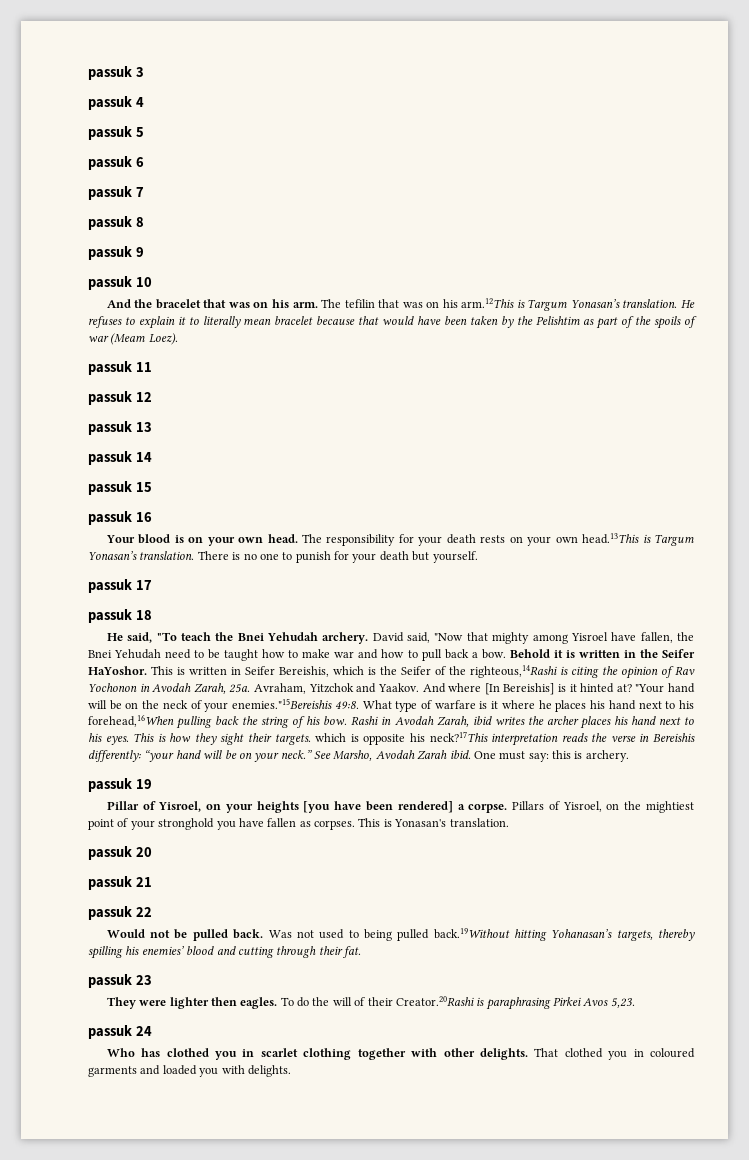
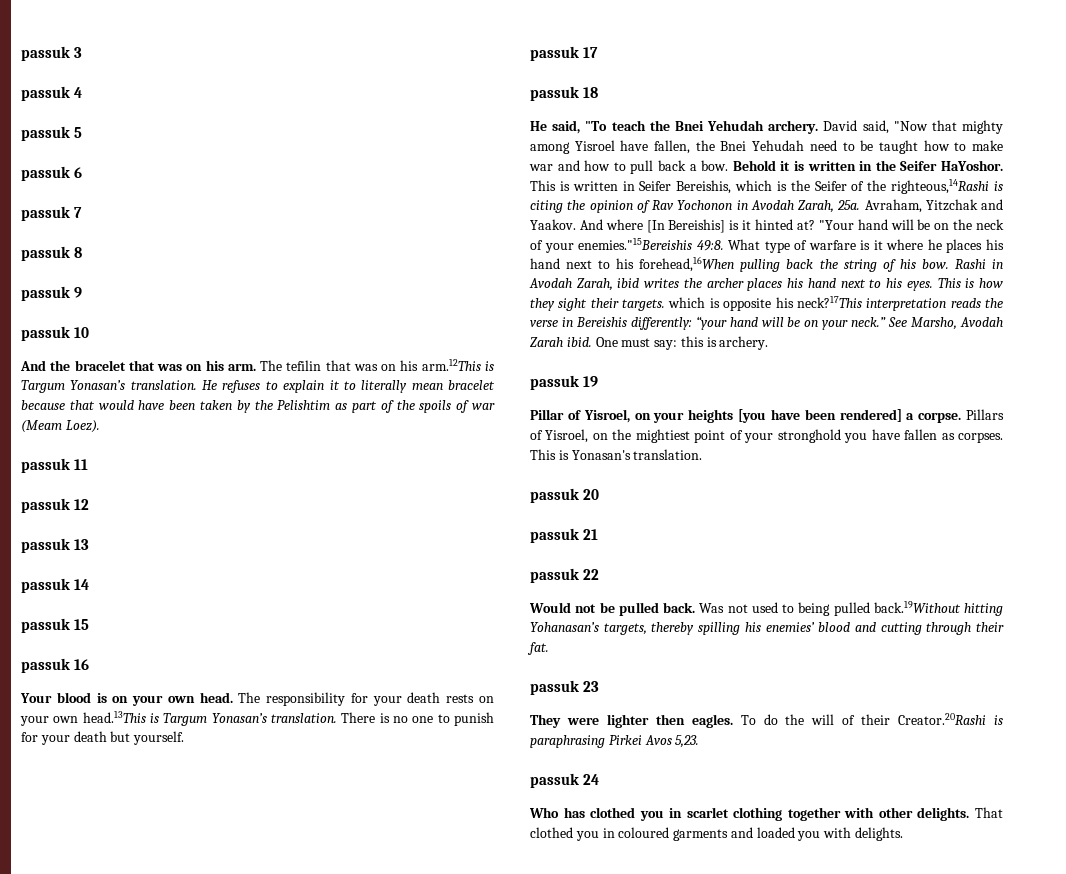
- Avraham, Yitzchok and Yaakov.
+ Avraham, Yitzchak and Yaakov.

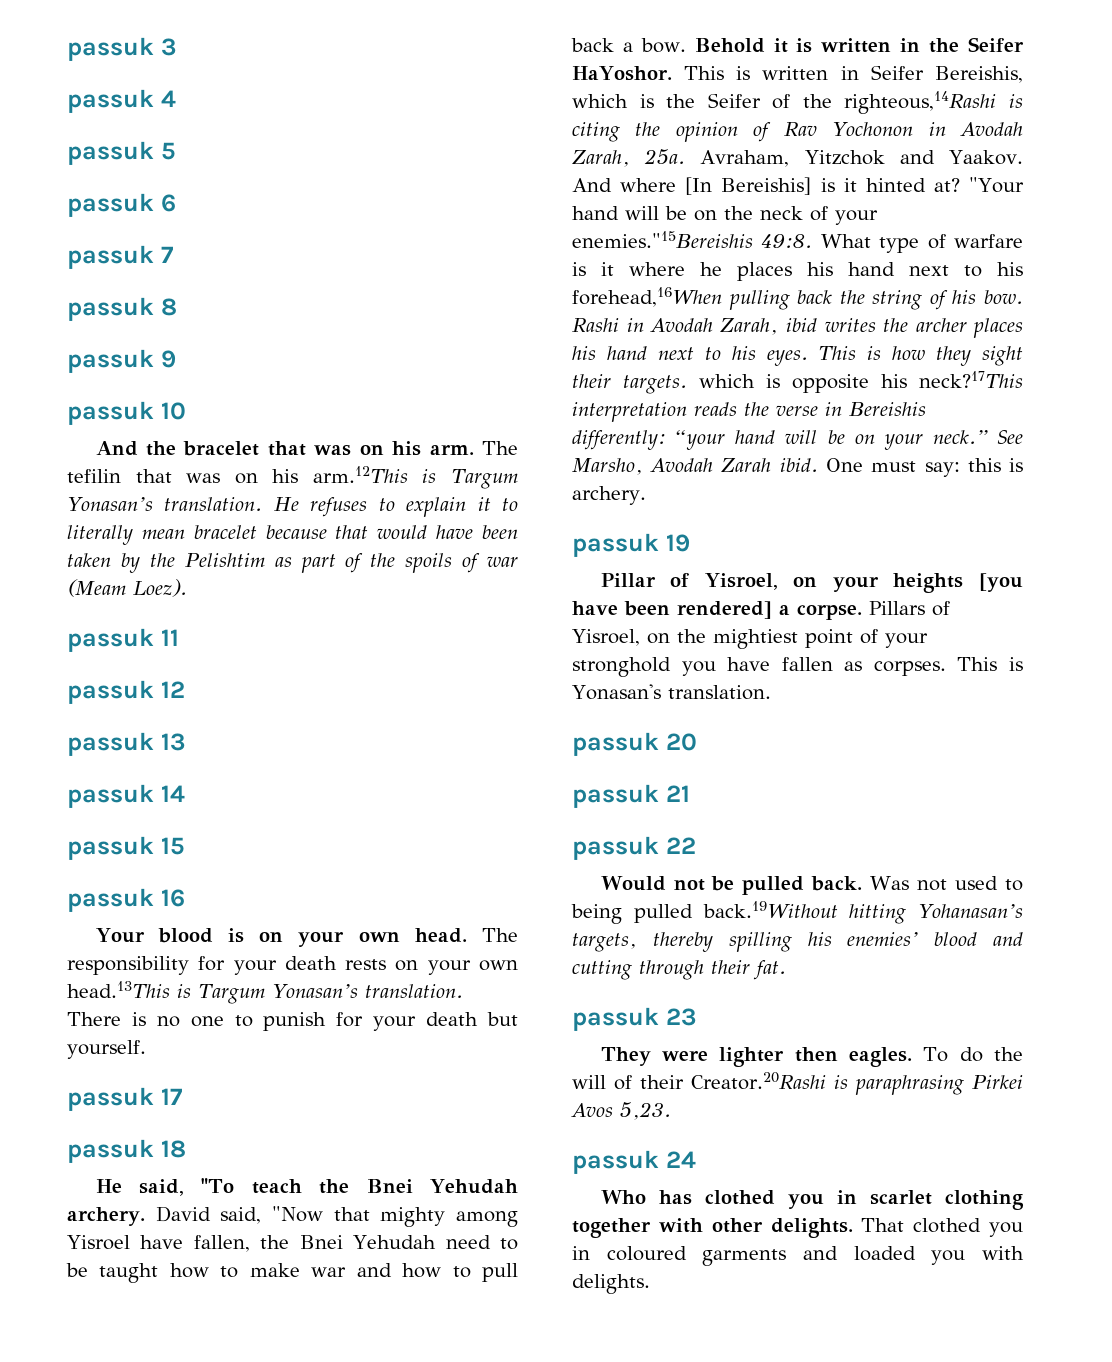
- Avraham, Yitzchak and Yaakov.
+ Avraham, Yitzchok and Yaakov.

